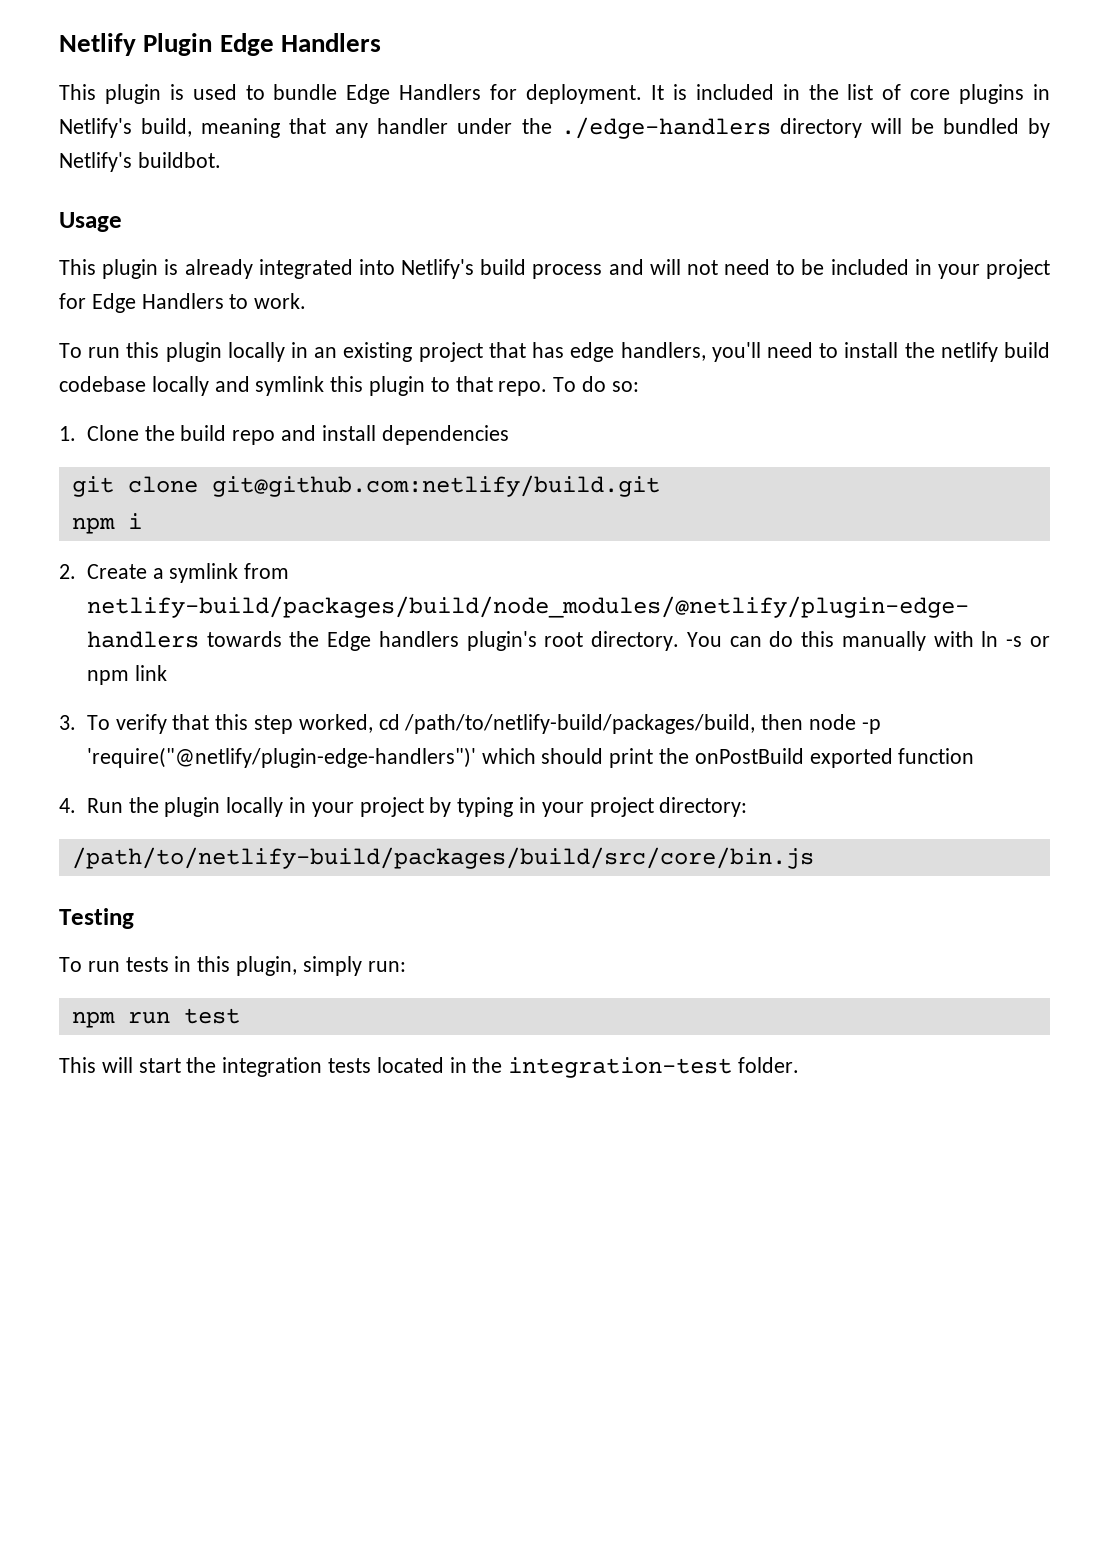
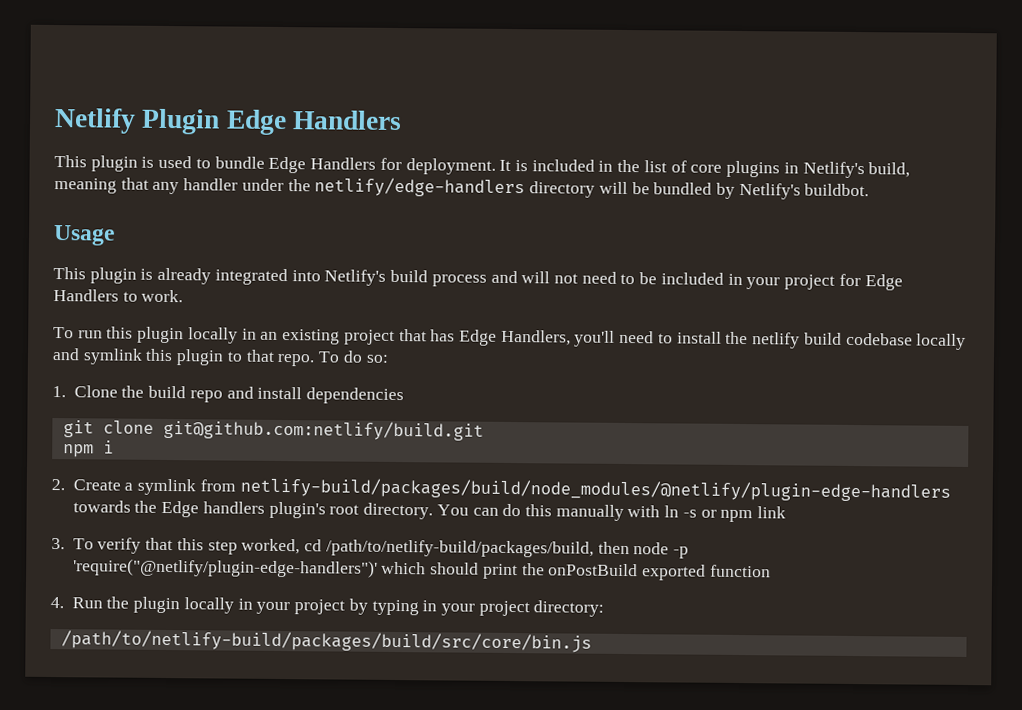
- It is included in the list of core plugins in Netlify's build, meaning that any handler under the ./edge-handlers directory will be bundled by Netlify's buildbot.
+ It is included in the list of core plugins in Netlify's build, meaning that any handler under the netlify/edge-handlers directory will be bundled by Netlify's buildbot.
- To run this plugin locally in an existing project that has edge handlers, you'll need to install the netlify build codebase locally and symlink this plugin to that repo.
+ To run this plugin locally in an existing project that has Edge Handlers, you'll need to install the netlify build codebase locally and symlink this plugin to that repo.
- Testing
- To run tests in this plugin, simply run:
- npm run test
- This will start the integration tests located in the integration-test folder.

